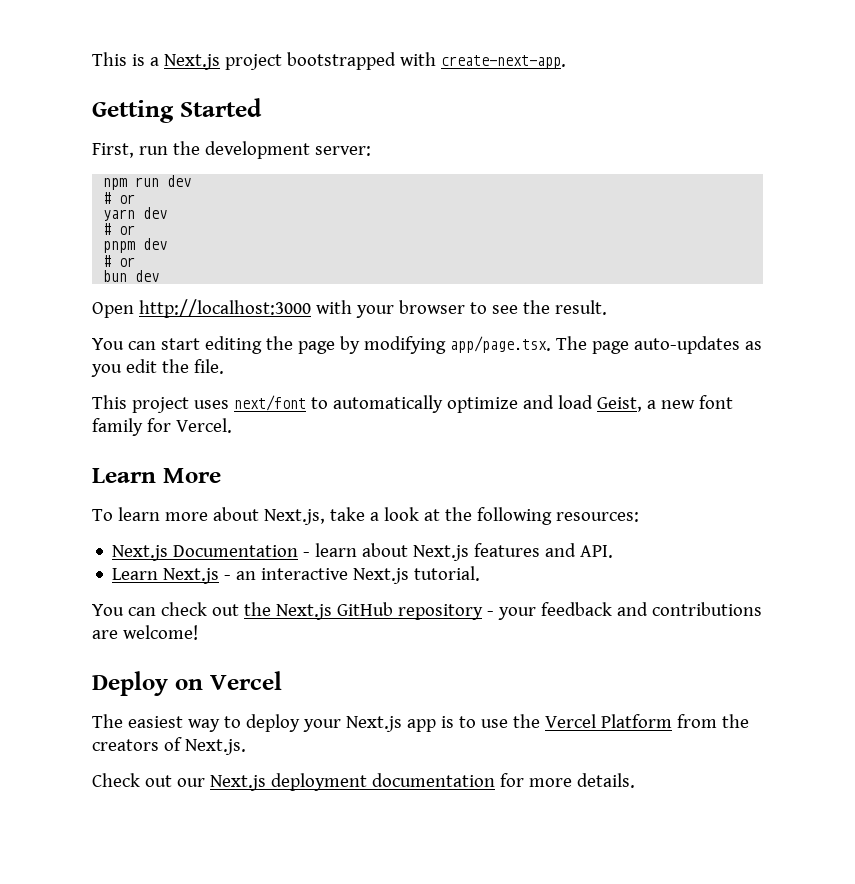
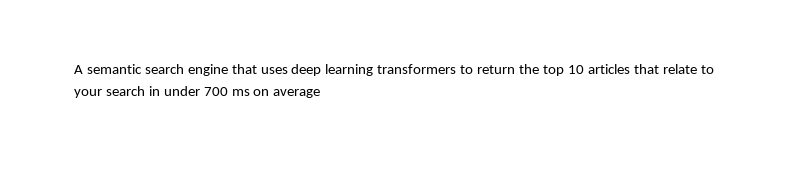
- This is a Next.js project bootstrapped with create-next-app.
- Getting Started
- First, run the development server:
- npm run dev
- # or
- yarn dev
- # or
- pnpm dev
- # or
- bun dev
- Open http://localhost:3000 with your browser to see the result.
- You can start editing the page by modifying app/page.tsx. The page auto-updates as you edit the file.
- This project uses next/font to automatically optimize and load Geist, a new font family for Vercel.
- Learn More
- To learn more about Next.js, take a look at the following resources:
- Next.js Documentation - learn about Next.js features and API.
- Learn Next.js - an interactive Next.js tutorial.
- You can check out the Next.js GitHub repository - your feedback and contributions are welcome!
- Deploy on Vercel
- The easiest way to deploy your Next.js app is to use the Vercel Platform from the creators of Next.js.
- Check out our Next.js deployment documentation for more details.
+ A semantic search engine that uses deep learning transformers to return the top 10 articles that relate to your search in under 700 ms on average

